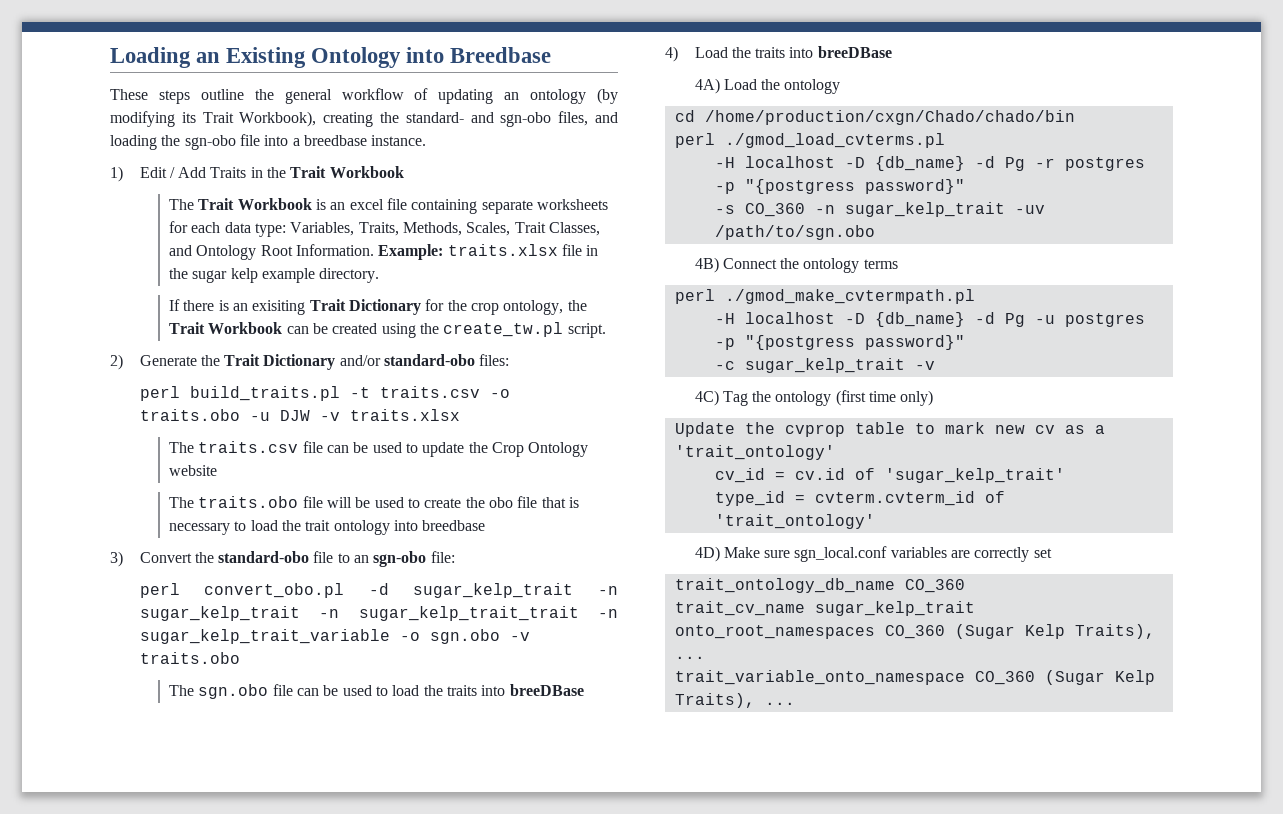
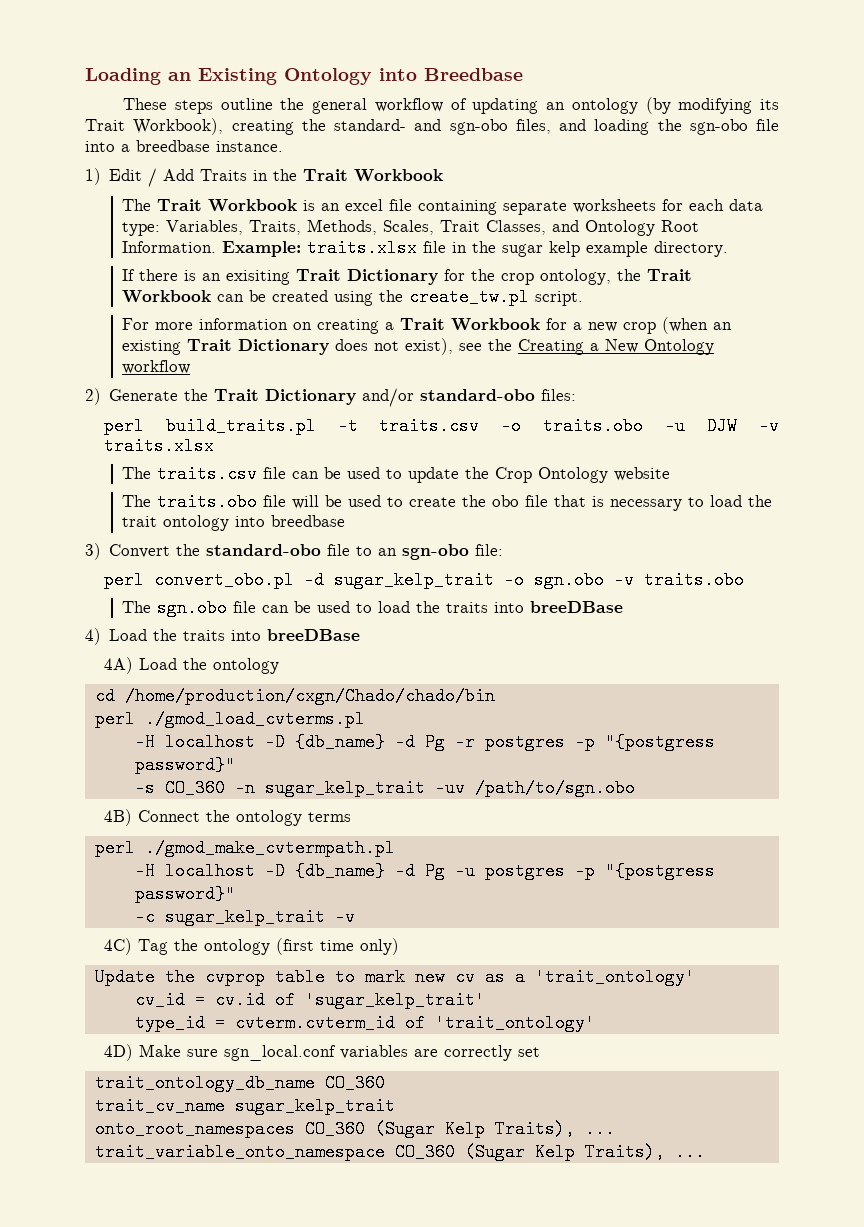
+ For more information on creating a Trait Workbook for a new crop (when an existing Trait Dictionary does not exist), see the Creating a New Ontology workflow
- perl convert_obo.pl -d sugar_kelp_trait -n sugar_kelp_trait -n sugar_kelp_trait_trait -n sugar_kelp_trait_variable -o sgn.obo -v traits.obo
+ perl convert_obo.pl -d sugar_kelp_trait -o sgn.obo -v traits.obo

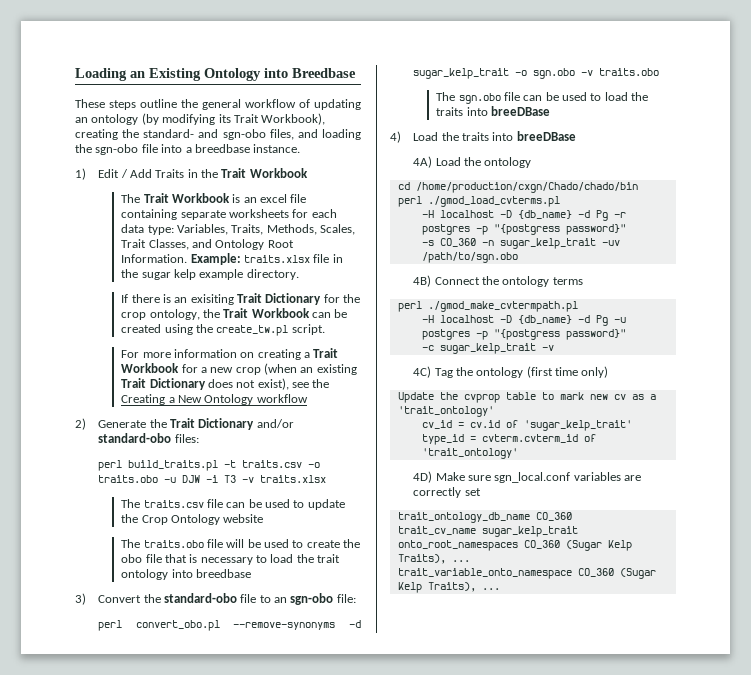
- perl build_traits.pl -t traits.csv -o traits.obo -u DJW -v traits.xlsx
+ perl build_traits.pl -t traits.csv -o traits.obo -u DJW -i T3 -v traits.xlsx
- perl convert_obo.pl -d sugar_kelp_trait -o sgn.obo -v traits.obo
+ perl convert_obo.pl --remove-synonyms -d sugar_kelp_trait -o sgn.obo -v traits.obo

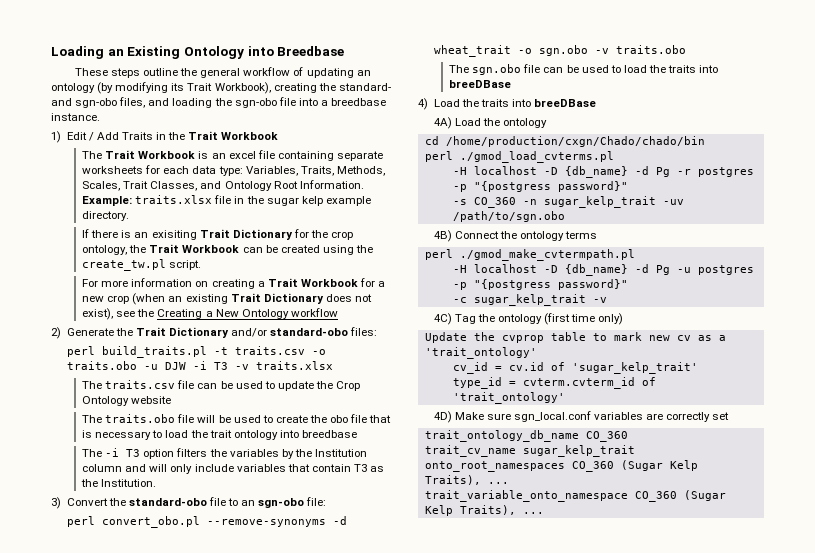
+ The -i T3 option filters the variables by the Institution column and will only include variables that contain T3 as the Institution.
- perl convert_obo.pl --remove-synonyms -d sugar_kelp_trait -o sgn.obo -v traits.obo
+ perl convert_obo.pl --remove-synonyms -d wheat_trait -o sgn.obo -v traits.obo

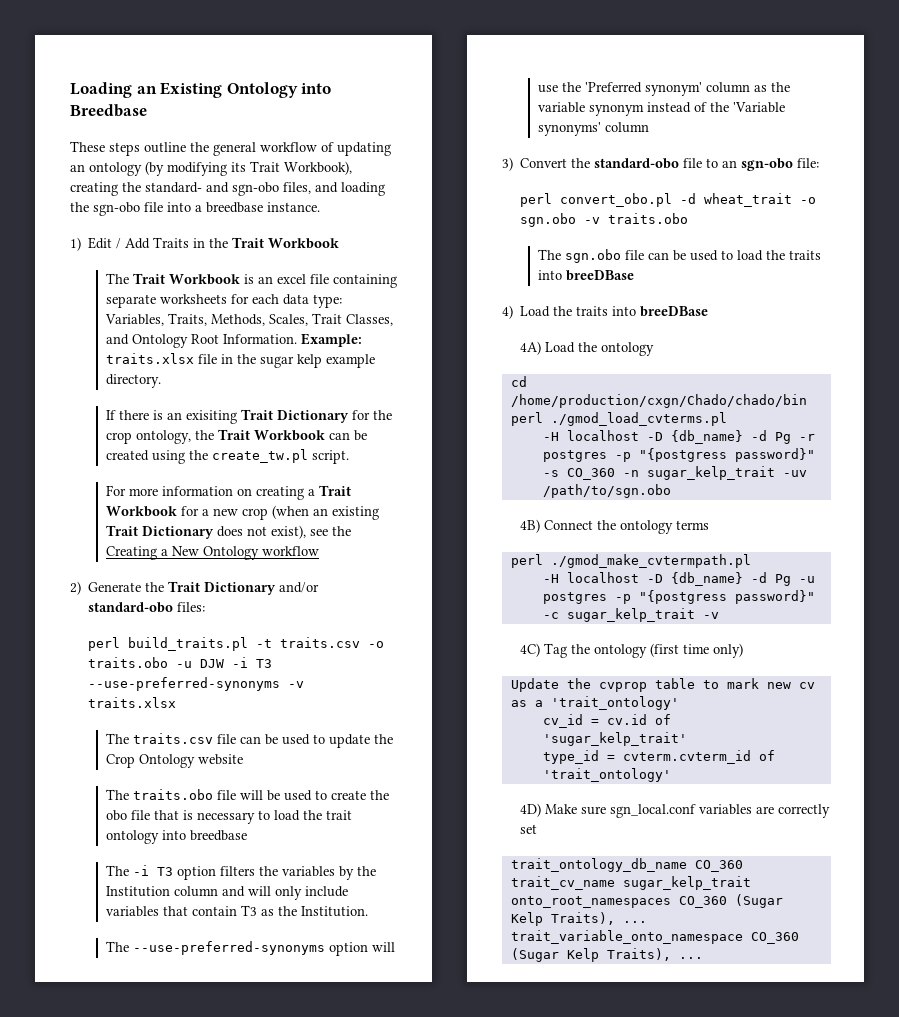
- perl build_traits.pl -t traits.csv -o traits.obo -u DJW -i T3 -v traits.xlsx
+ perl build_traits.pl -t traits.csv -o traits.obo -u DJW -i T3 --use-preferred-synonyms -v traits.xlsx
+ The --use-preferred-synonyms option will use the 'Preferred synonym' column as the variable synonym instead of the 'Variable synonyms' column
- perl convert_obo.pl --remove-synonyms -d wheat_trait -o sgn.obo -v traits.obo
+ perl convert_obo.pl -d wheat_trait -o sgn.obo -v traits.obo

